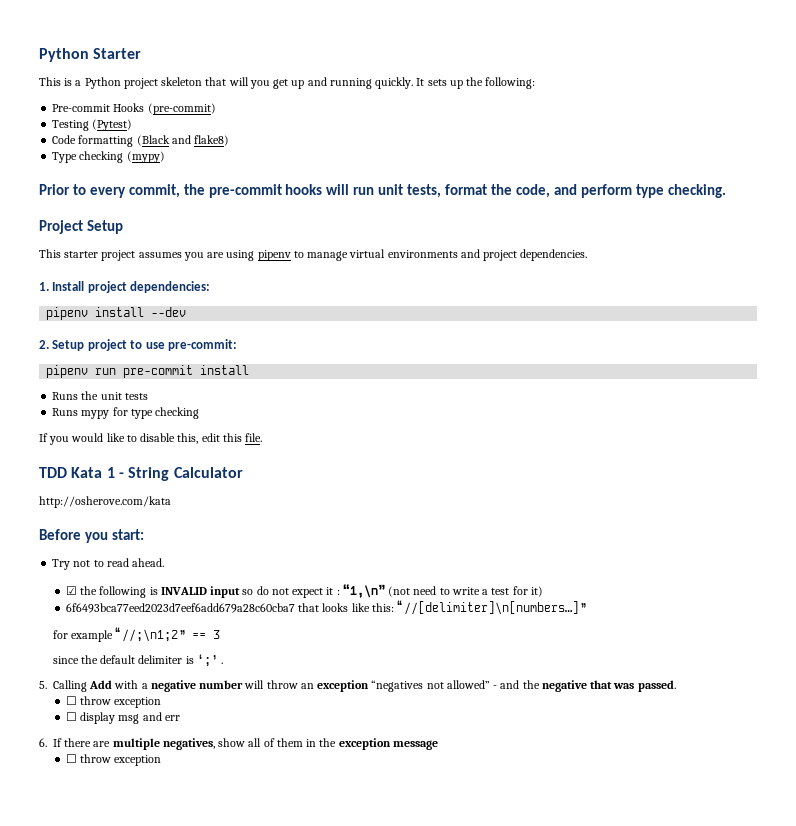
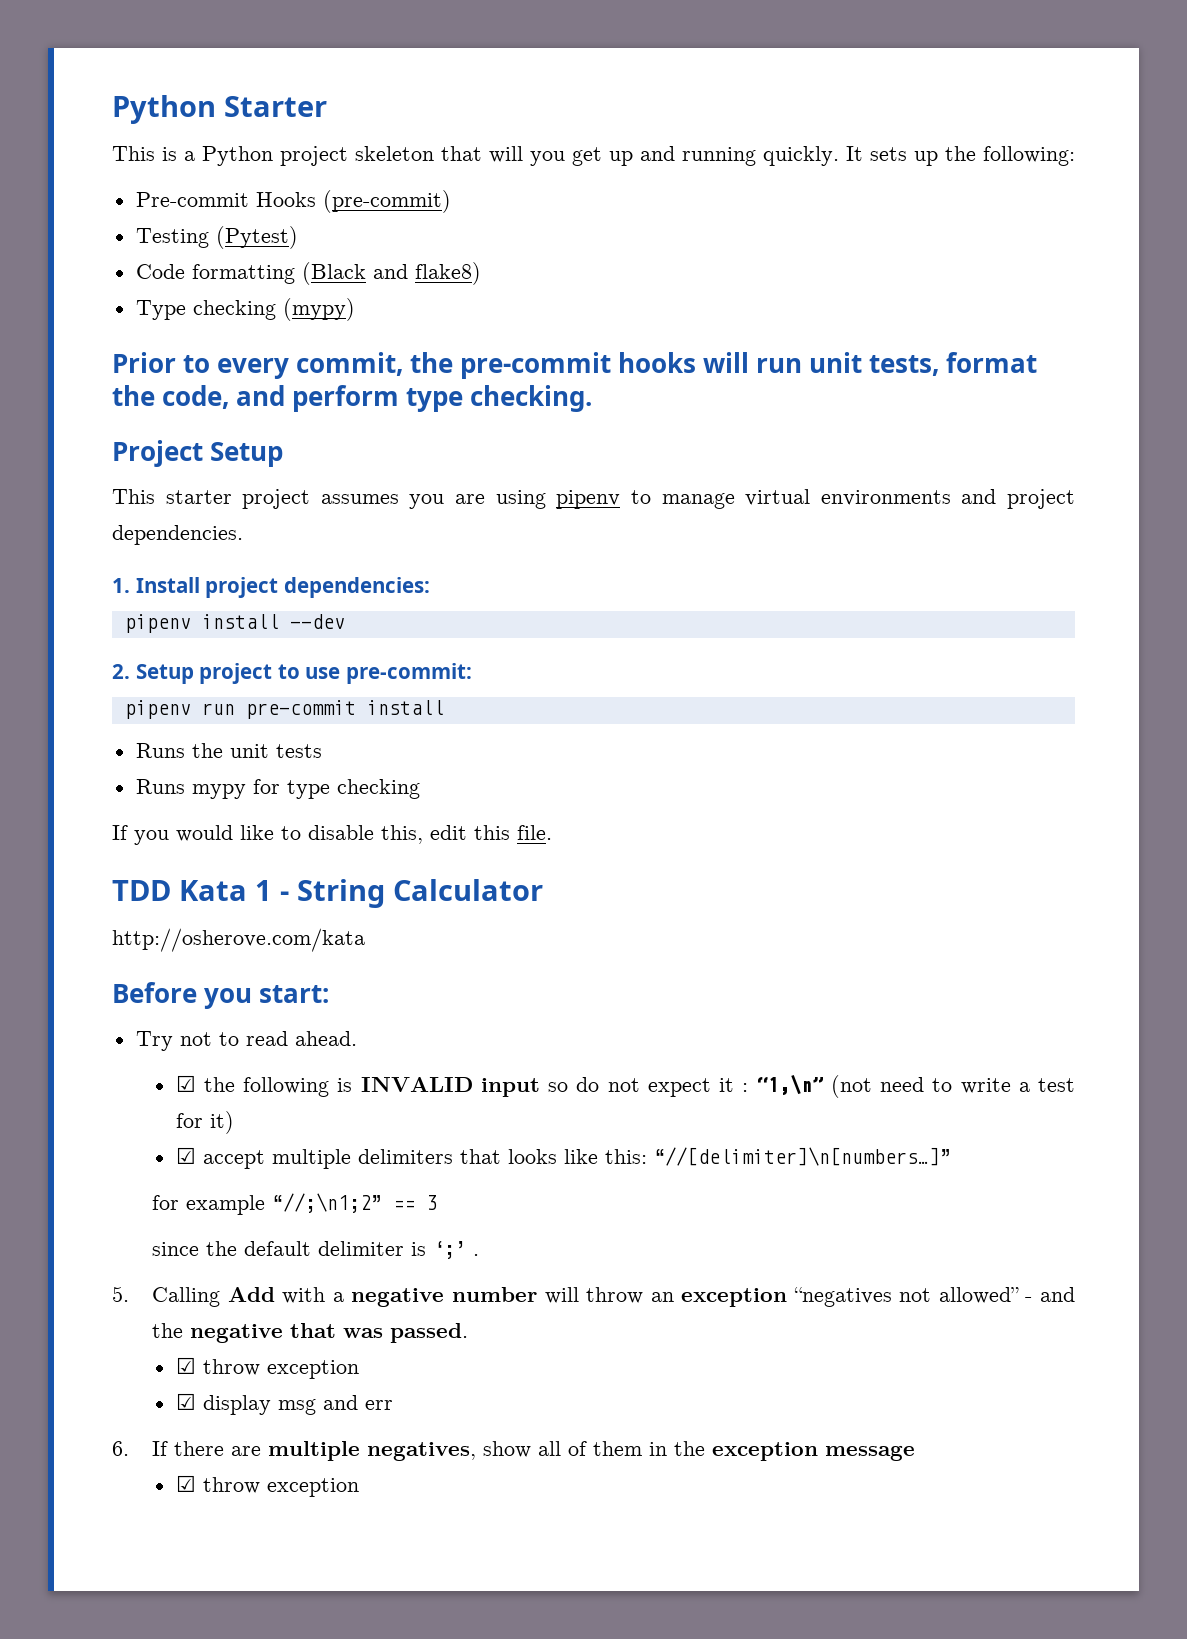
- 6f6493bca77eed2023d7eef6add679a28c60cba7 that looks like this: “//[delimiter]\n[numbers…]”
+ ☑ accept multiple delimiters that looks like this: “//[delimiter]\n[numbers…]”
  5. Calling Add with a negative number will throw an exception “negatives not allowed” - and the negative that was passed.
- ☐ throw exception
+ ☑ throw exception
- ☐ display msg and err
+ ☑ display msg and err
  6. If there are multiple negatives, show all of them in the exception message
- ☐ throw exception
+ ☑ throw exception

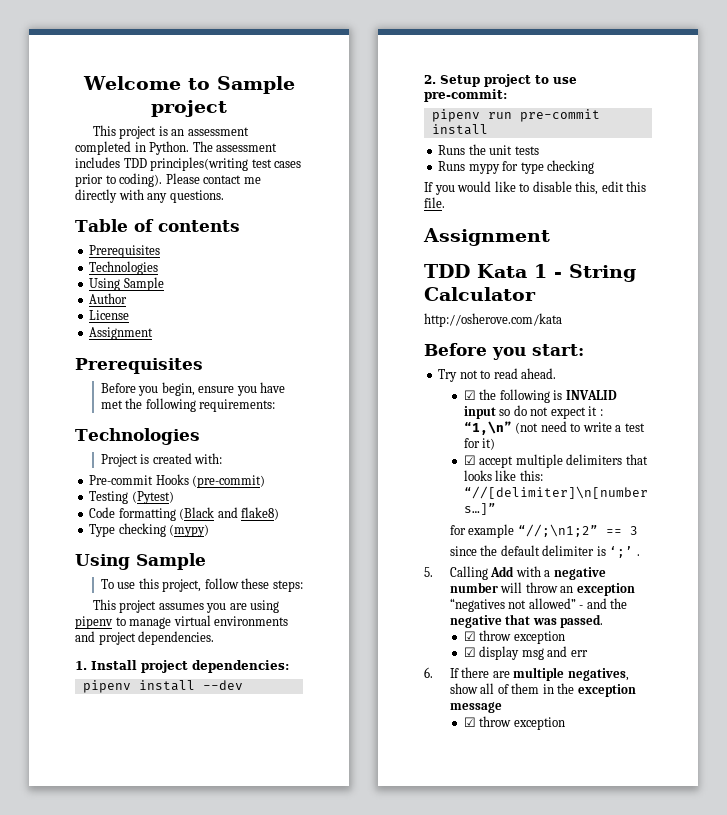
- Python Starter
- This is a Python project skeleton that will you get up and running quickly. It sets up the following:
+ Welcome to Sample project
+ This project is an assessment completed in Python. The assessment includes TDD principles(writing test cases prior to coding). Please contact me directly with any questions.
+ Table of contents
+ Prerequisites
+ Technologies
+ Using Sample
+ Author
+ License
+ Assignment
+ Prerequisites
+ Before you begin, ensure you have met the following requirements:
+ Technologies
+ Project is created with:
  Type checking (mypy)
- Prior to every commit, the pre-commit hooks will run unit tests, format the code, and perform type checking.
- Project Setup
- This starter project assumes you are using pipenv to manage virtual environments and project dependencies.
+ Using Sample
+ To use this project, follow these steps:
+ This project assumes you are using pipenv to manage virtual environments and project dependencies.
  If you would like to disable this, edit this file.
+ Assignment

